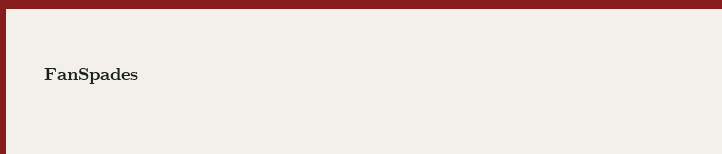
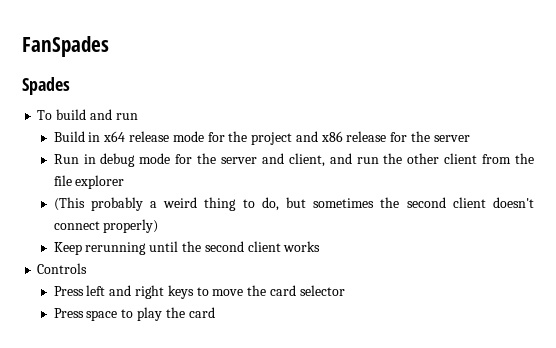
+ Spades
+ To build and run
+ Build in x64 release mode for the project and x86 release for the server
+ Run in debug mode for the server and client, and run the other client from the file explorer
+ (This probably a weird thing to do, but sometimes the second client doesn't connect properly)
+ Keep rerunning until the second client works
+ Controls
+ Press left and right keys to move the card selector
+ Press space to play the card

